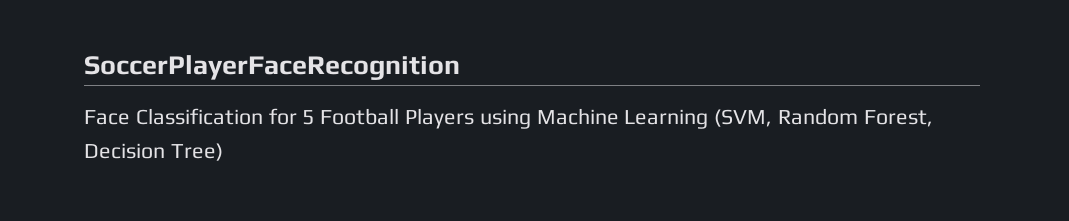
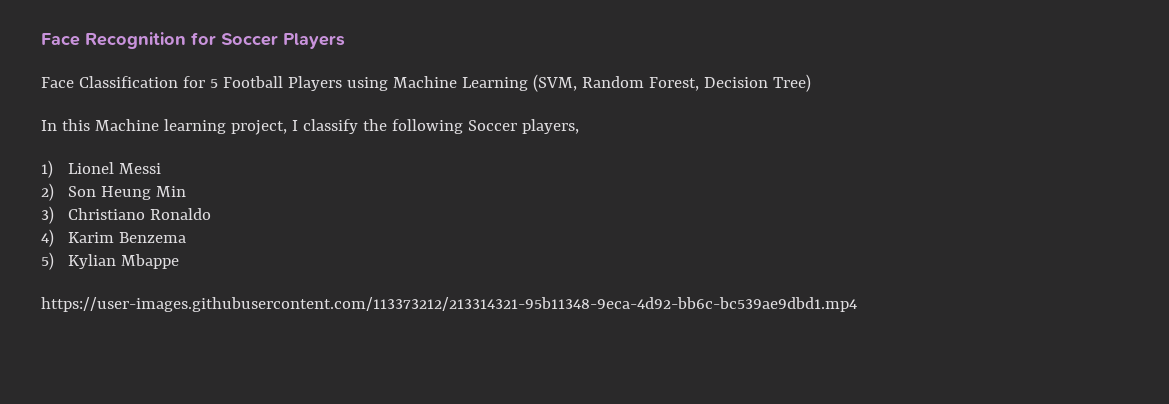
- SoccerPlayerFaceRecognition
+ Face Recognition for Soccer Players
+ In this Machine learning project, I classify the following Soccer players,
+ 1) Lionel Messi
+ 2) Son Heung Min
+ 3) Christiano Ronaldo
+ 4) Karim Benzema
+ 5) Kylian Mbappe
+ https://user-images.githubusercontent.com/113373212/213314321-95b11348-9eca-4d92-bb6c-bc539ae9dbd1.mp4

